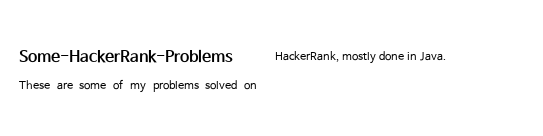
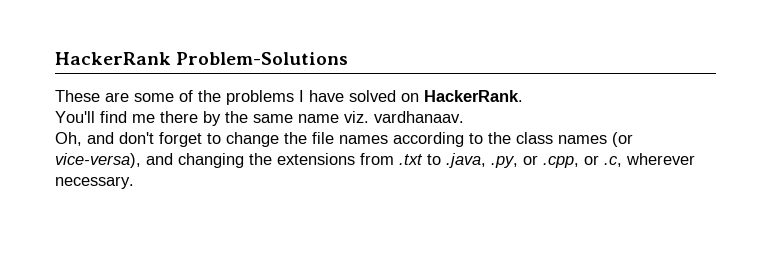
- Some-HackerRank-Problems
+ HackerRank Problem-Solutions
- These are some of my problems solved on HackerRank, mostly done in Java.
+ These are some of the problems I have solved on HackerRank.
+ You'll find me there by the same name viz. vardhanaav.
+ Oh, and don't forget to change the file names according to the class names (or vice-versa), and changing the extensions from .txt to .java, .py, or .cpp, or .c, wherever necessary.

